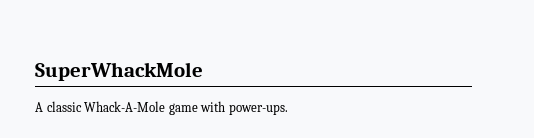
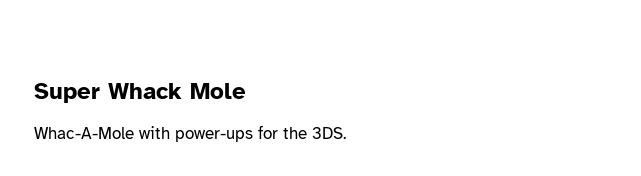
- SuperWhackMole
- A classic Whack-A-Mole game with power-ups.
+ Super Whack Mole
+ Whac-A-Mole with power-ups for the 3DS.

